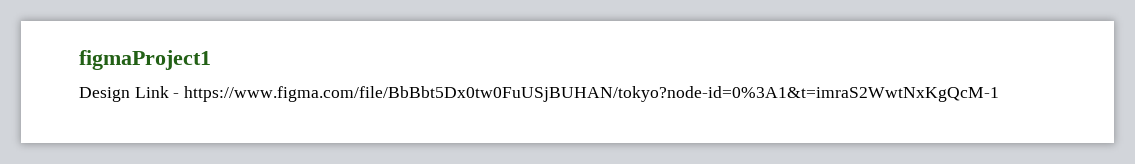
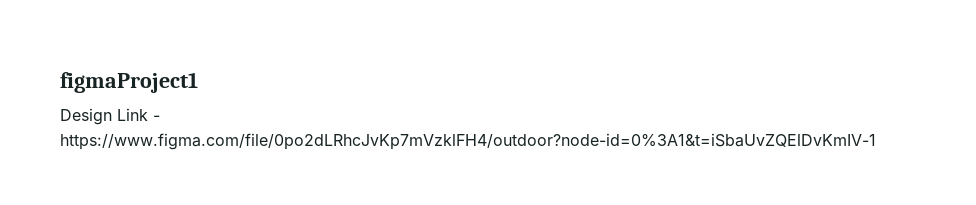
- Design Link - https://www.figma.com/file/BbBbt5Dx0tw0FuUSjBUHAN/tokyo?node-id=0%3A1&t=imraS2WwtNxKgQcM-1
+ Design Link - https://www.figma.com/file/0po2dLRhcJvKp7mVzklFH4/outdoor?node-id=0%3A1&t=iSbaUvZQElDvKmIV-1

